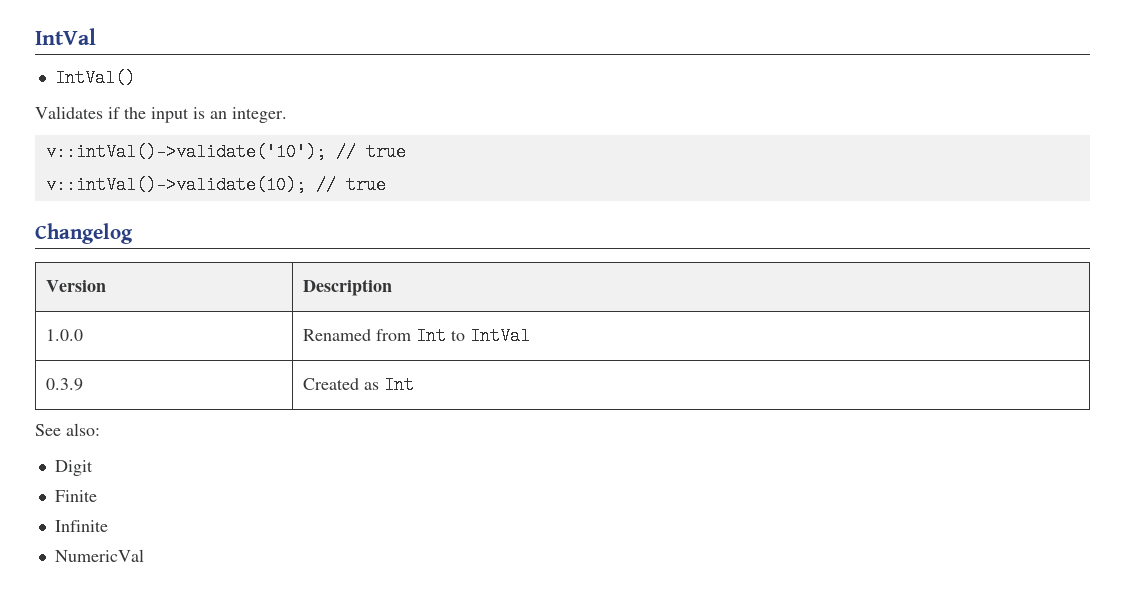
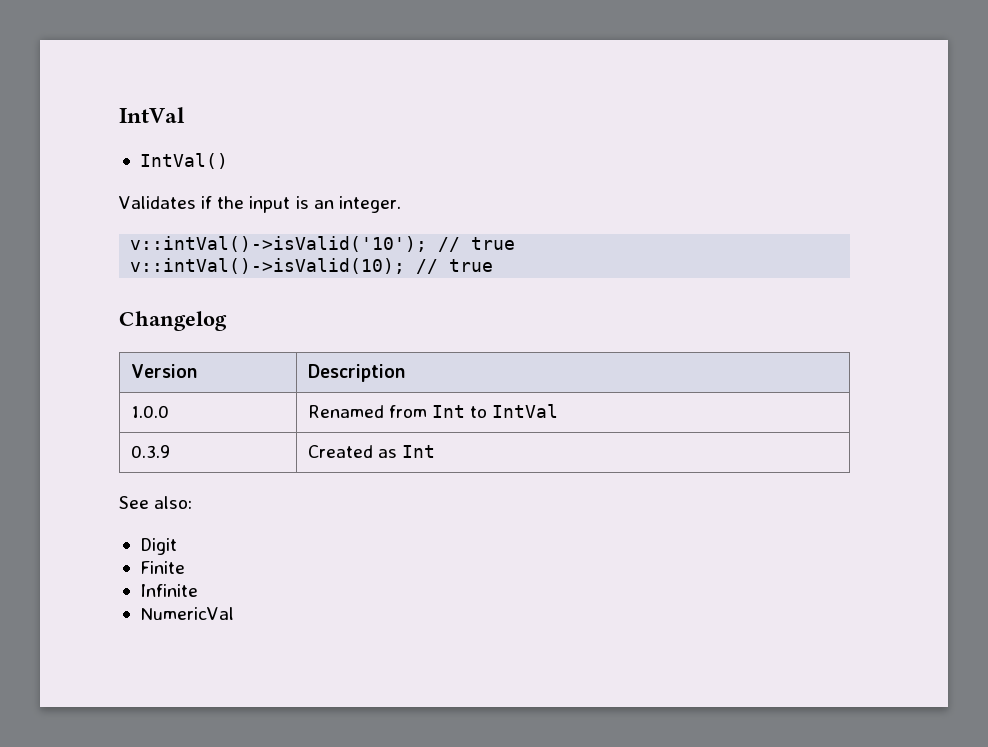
- v::intVal()->validate('10'); // true
- v::intVal()->validate(10); // true
+ v::intVal()->isValid('10'); // true
+ v::intVal()->isValid(10); // true

